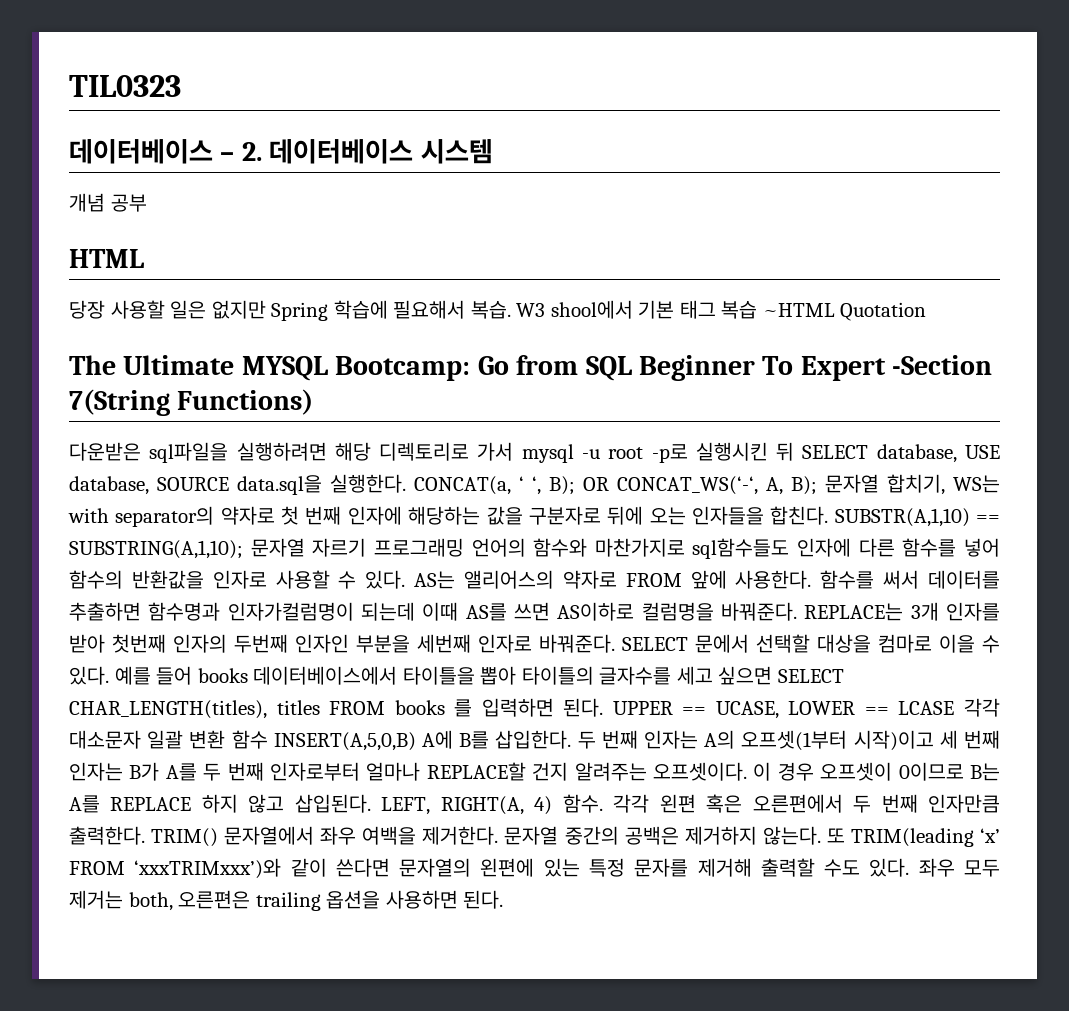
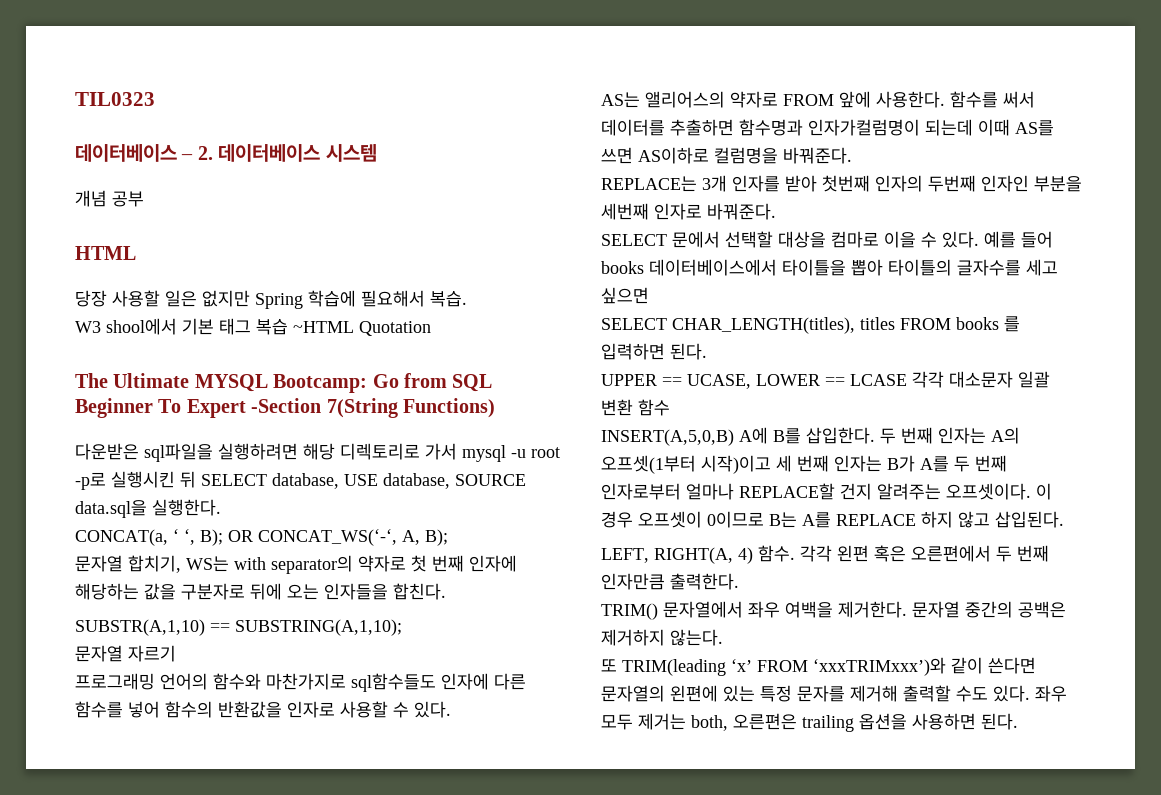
- 당장 사용할 일은 없지만 Spring 학습에 필요해서 복습. W3 shool에서 기본 태그 복습 ~HTML Quotation
+ 당장 사용할 일은 없지만 Spring 학습에 필요해서 복습.
+ W3 shool에서 기본 태그 복습 ~HTML Quotation
- 다운받은 sql파일을 실행하려면 해당 디렉토리로 가서 mysql -u root -p로 실행시킨 뒤 SELECT database, USE database, SOURCE data.sql을 실행한다. CONCAT(a, ‘ ‘, B);
+ 다운받은 sql파일을 실행하려면 해당 디렉토리로 가서 mysql -u root -p로 실행시킨 뒤 SELECT database, USE database, SOURCE data.sql을 실행한다.
+ CONCAT(a, ‘ ‘, B);
- OR CONCAT_WS(‘-‘, A, B); 문자열 합치기, WS는 with separator의 약자로 첫 번째 인자에 해당하는 값을 구분자로 뒤에 오는 인자들을 합친다. SUBSTR(A,1,10) == SUBSTRING(A,1,10); 문자열 자르기 프로그래밍 언어의 함수와 마찬가지로 sql함수들도 인자에 다른 함수를 넣어 함수의 반환값을 인자로 사용할 수 있다. AS는 앨리어스의 약자로 FROM 앞에 사용한다.
+ OR CONCAT_WS(‘-‘, A, B);
+ 문자열 합치기, WS는 with separator의 약자로 첫 번째 인자에 해당하는 값을 구분자로 뒤에 오는 인자들을 합친다.
+ SUBSTR(A,1,10) == SUBSTRING(A,1,10);
+ 문자열 자르기
+ 프로그래밍 언어의 함수와 마찬가지로 sql함수들도 인자에 다른 함수를 넣어 함수의 반환값을 인자로 사용할 수 있다.
+ AS는 앨리어스의 약자로 FROM 앞에 사용한다.
- 함수를 써서 데이터를 추출하면 함수명과 인자가컬럼명이 되는데 이때 AS를 쓰면 AS이하로 컬럼명을 바꿔준다. REPLACE는 3개 인자를 받아 첫번째 인자의 두번째 인자인 부분을 세번째 인자로 바꿔준다. SELECT 문에서 선택할 대상을 컴마로 이을 수 있다.
+ 함수를 써서 데이터를 추출하면 함수명과 인자가컬럼명이 되는데 이때 AS를 쓰면 AS이하로 컬럼명을 바꿔준다.
+ REPLACE는 3개 인자를 받아 첫번째 인자의 두번째 인자인 부분을 세번째 인자로 바꿔준다.
+ SELECT 문에서 선택할 대상을 컴마로 이을 수 있다.
- 예를 들어 books 데이터베이스에서 타이틀을 뽑아 타이틀의 글자수를 세고 싶으면 SELECT CHAR_LENGTH(titles), titles FROM books 를 입력하면 된다. UPPER == UCASE, LOWER == LCASE 각각 대소문자 일괄 변환 함수 INSERT(A,5,0,B) A에 B를 삽입한다.
+ 예를 들어 books 데이터베이스에서 타이틀을 뽑아 타이틀의 글자수를 세고 싶으면
+ SELECT CHAR_LENGTH(titles), titles FROM books 를 입력하면 된다.
+ UPPER == UCASE, LOWER == LCASE 각각 대소문자 일괄 변환 함수
+ INSERT(A,5,0,B) A에 B를 삽입한다.
- 이 경우 오프셋이 0이므로 B는 A를 REPLACE 하지 않고 삽입된다. LEFT, RIGHT(A, 4) 함수.
+ 이 경우 오프셋이 0이므로 B는 A를 REPLACE 하지 않고 삽입된다.
+ LEFT, RIGHT(A, 4) 함수.
- 각각 왼편 혹은 오른편에서 두 번째 인자만큼 출력한다. TRIM() 문자열에서 좌우 여백을 제거한다.
+ 각각 왼편 혹은 오른편에서 두 번째 인자만큼 출력한다.
+ TRIM() 문자열에서 좌우 여백을 제거한다.
- 문자열 중간의 공백은 제거하지 않는다. 또 TRIM(leading ‘x’ FROM ‘xxxTRIMxxx’)와 같이 쓴다면 문자열의 왼편에 있는 특정 문자를 제거해 출력할 수도 있다.
+ 문자열 중간의 공백은 제거하지 않는다.
+ 또 TRIM(leading ‘x’ FROM ‘xxxTRIMxxx’)와 같이 쓴다면 문자열의 왼편에 있는 특정 문자를 제거해 출력할 수도 있다.

